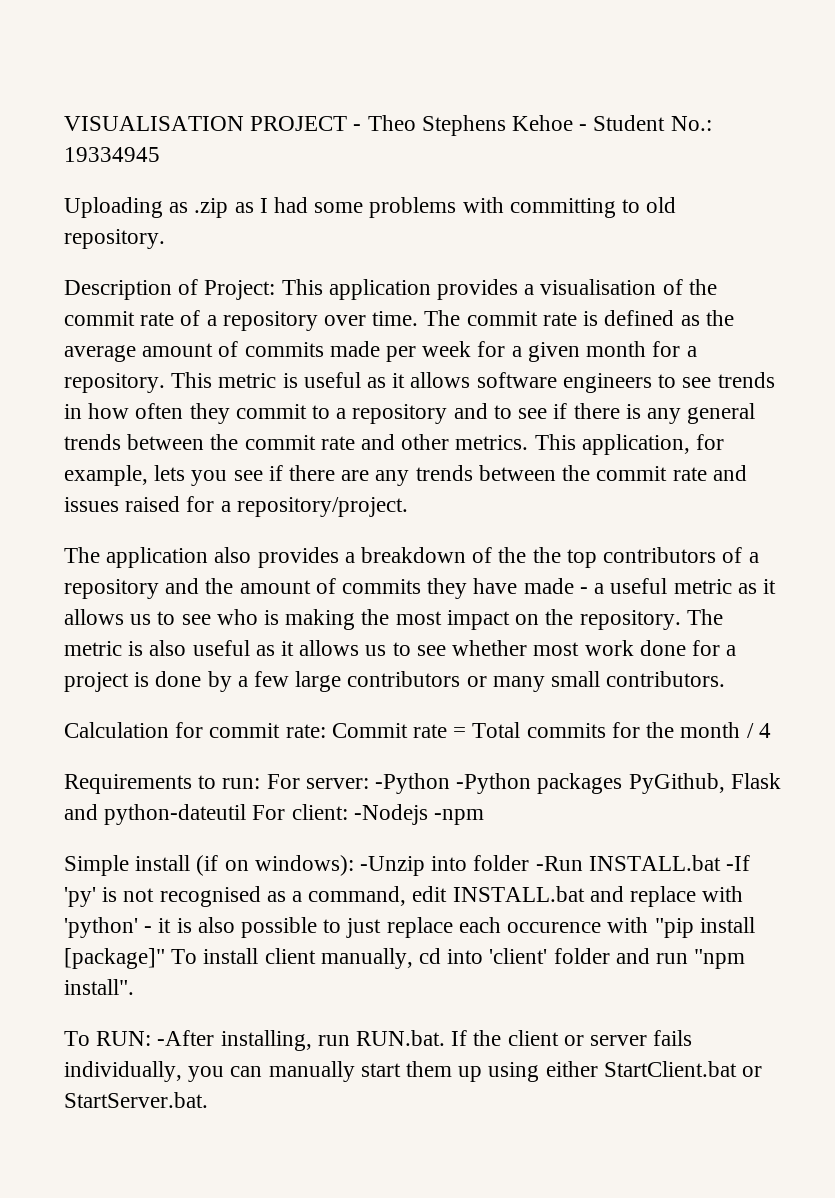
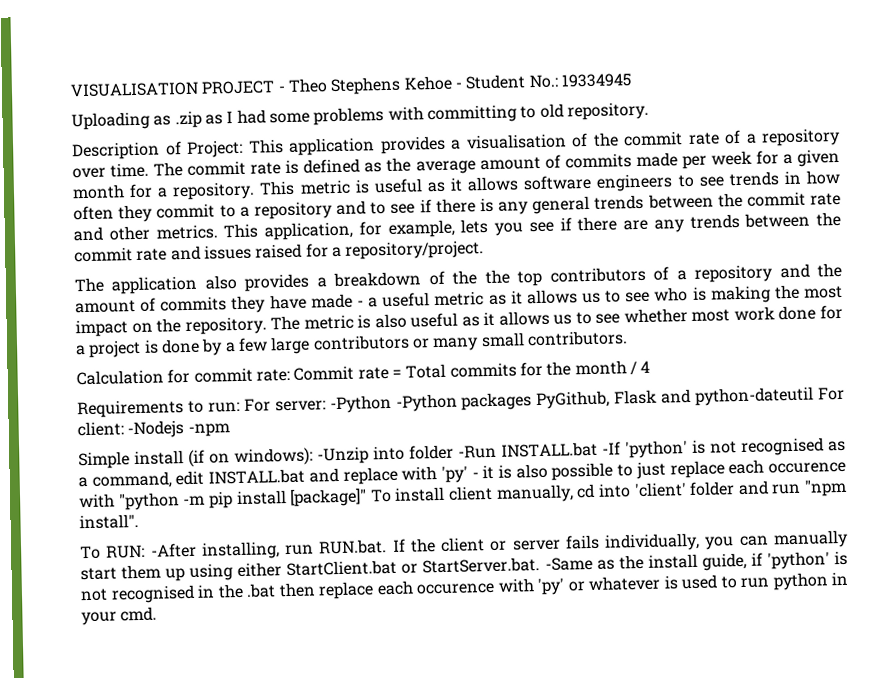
- Simple install (if on windows): -Unzip into folder -Run INSTALL.bat -If 'py' is not recognised as a command, edit INSTALL.bat and replace with 'python' - it is also possible to just replace each occurence with "pip install [package]" To install client manually, cd into 'client' folder and run "npm install".
+ Simple install (if on windows): -Unzip into folder -Run INSTALL.bat -If 'python' is not recognised as a command, edit INSTALL.bat and replace with 'py' - it is also possible to just replace each occurence with "python -m pip install [package]" To install client manually, cd into 'client' folder and run "npm install".
- To RUN: -After installing, run RUN.bat. If the client or server fails individually, you can manually start them up using either StartClient.bat or StartServer.bat.
+ To RUN: -After installing, run RUN.bat. If the client or server fails individually, you can manually start them up using either StartClient.bat or StartServer.bat. -Same as the install guide, if 'python' is not recognised in the .bat then replace each occurence with 'py' or whatever is used to run python in your cmd.

